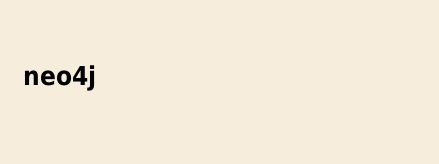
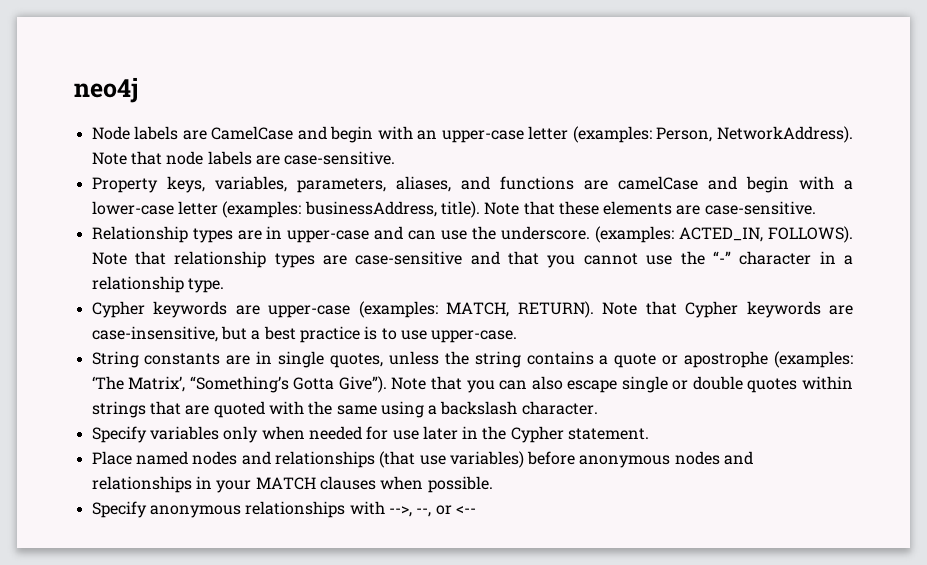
+ Node labels are CamelCase and begin with an upper-case letter (examples: Person, NetworkAddress). Note that node labels are case-sensitive.
+ Property keys, variables, parameters, aliases, and functions are camelCase and begin with a lower-case letter (examples: businessAddress, title). Note that these elements are case-sensitive.
+ Relationship types are in upper-case and can use the underscore. (examples: ACTED_IN, FOLLOWS). Note that relationship types are case-sensitive and that you cannot use the “-” character in a relationship type.
+ Cypher keywords are upper-case (examples: MATCH, RETURN). Note that Cypher keywords are case-insensitive, but a best practice is to use upper-case.
+ String constants are in single quotes, unless the string contains a quote or apostrophe (examples: ‘The Matrix’, “Something’s Gotta Give”). Note that you can also escape single or double quotes within strings that are quoted with the same using a backslash character.
+ Specify variables only when needed for use later in the Cypher statement.
+ Place named nodes and relationships (that use variables) before anonymous nodes and relationships in your MATCH clauses when possible.
+ Specify anonymous relationships with -->, --, or <--

